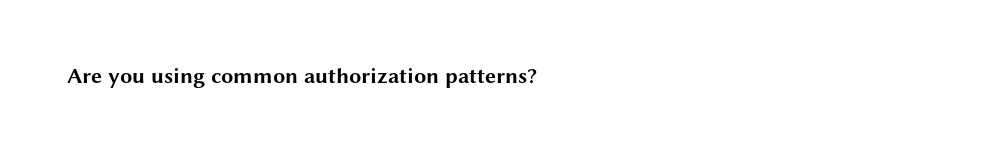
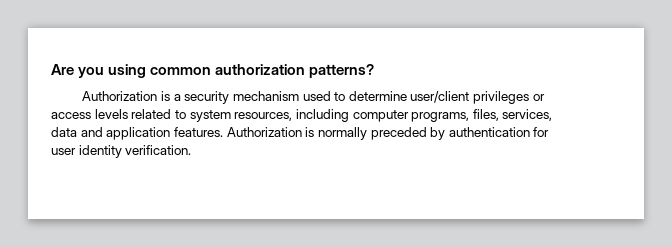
+ Authorization is a security mechanism used to determine user/client privileges or access levels related to system resources, including computer programs, files, services, data and application features. Authorization is normally preceded by authentication for user identity verification.

